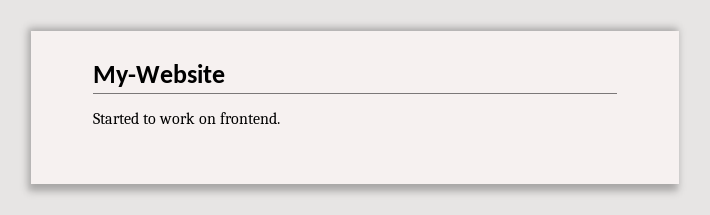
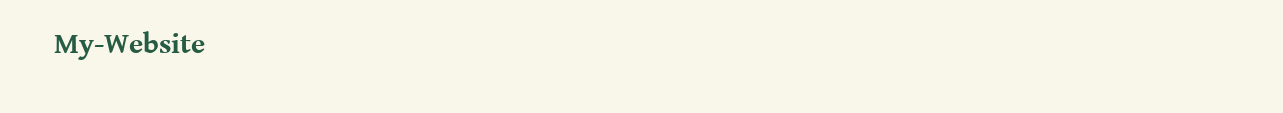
- Started to work on frontend.

